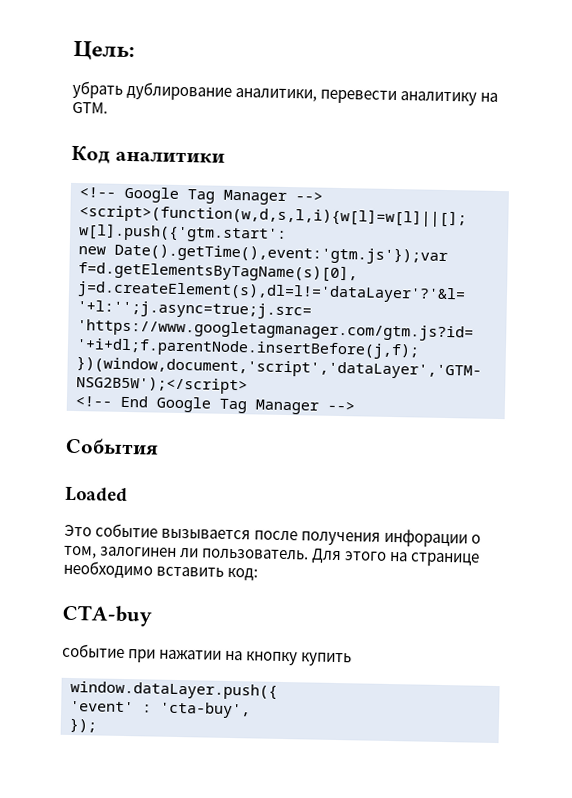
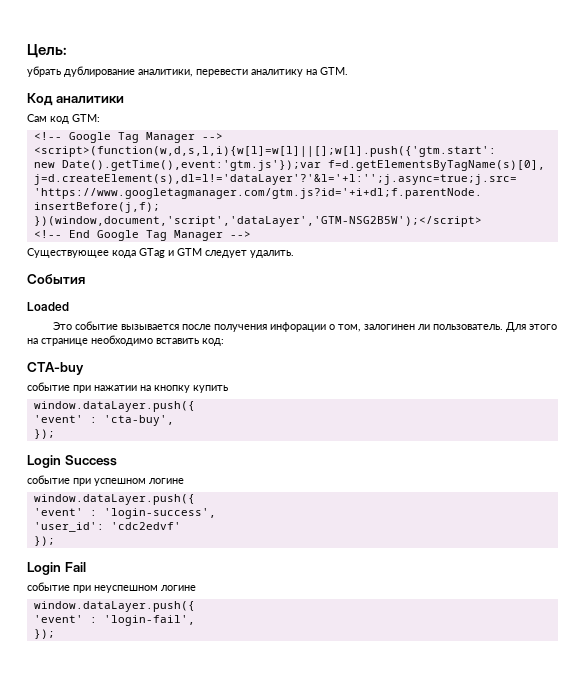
+ Сам код GTM:
+ Существующее кода GTag и GTM следует удалить.
+ Login Success
+ событие при успешном логине
+ window.dataLayer.push({
+ 'event' : 'login-success',
+ 'user_id': 'cdc2edvf'
+ });
+ Login Fail
+ событие при неуспешном логине
+ window.dataLayer.push({
+ 'event' : 'login-fail',
+ });

